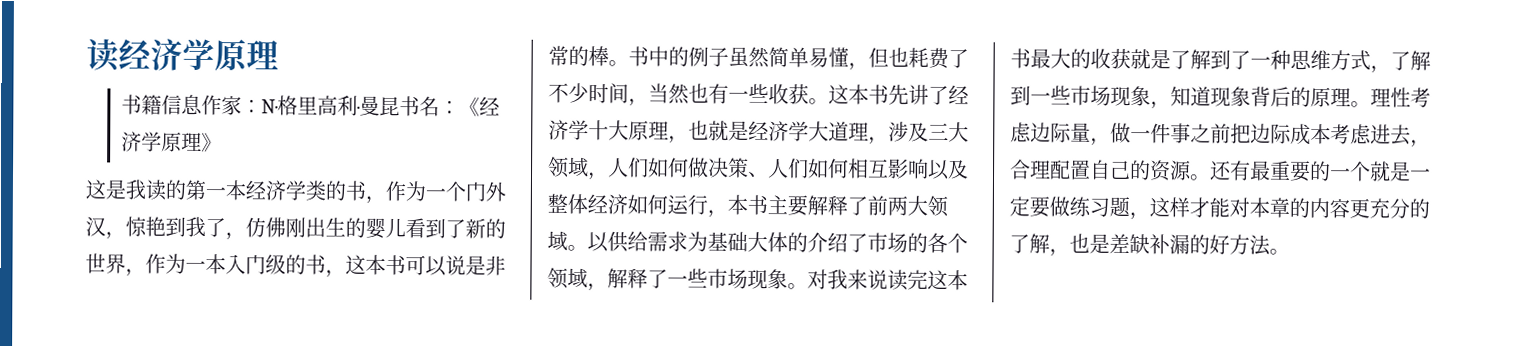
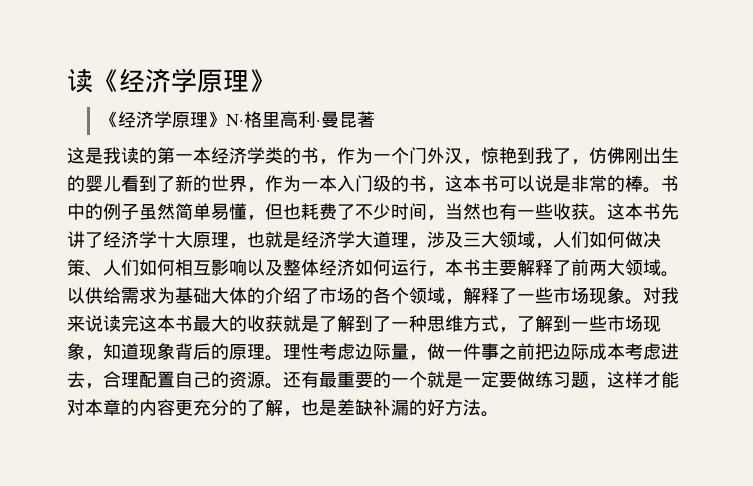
- 读经济学原理
- 书籍信息作家：N·格里高利·曼昆书名：《经济学原理》
+ 读《经济学原理》
+ 《经济学原理》N·格里高利·曼昆著

